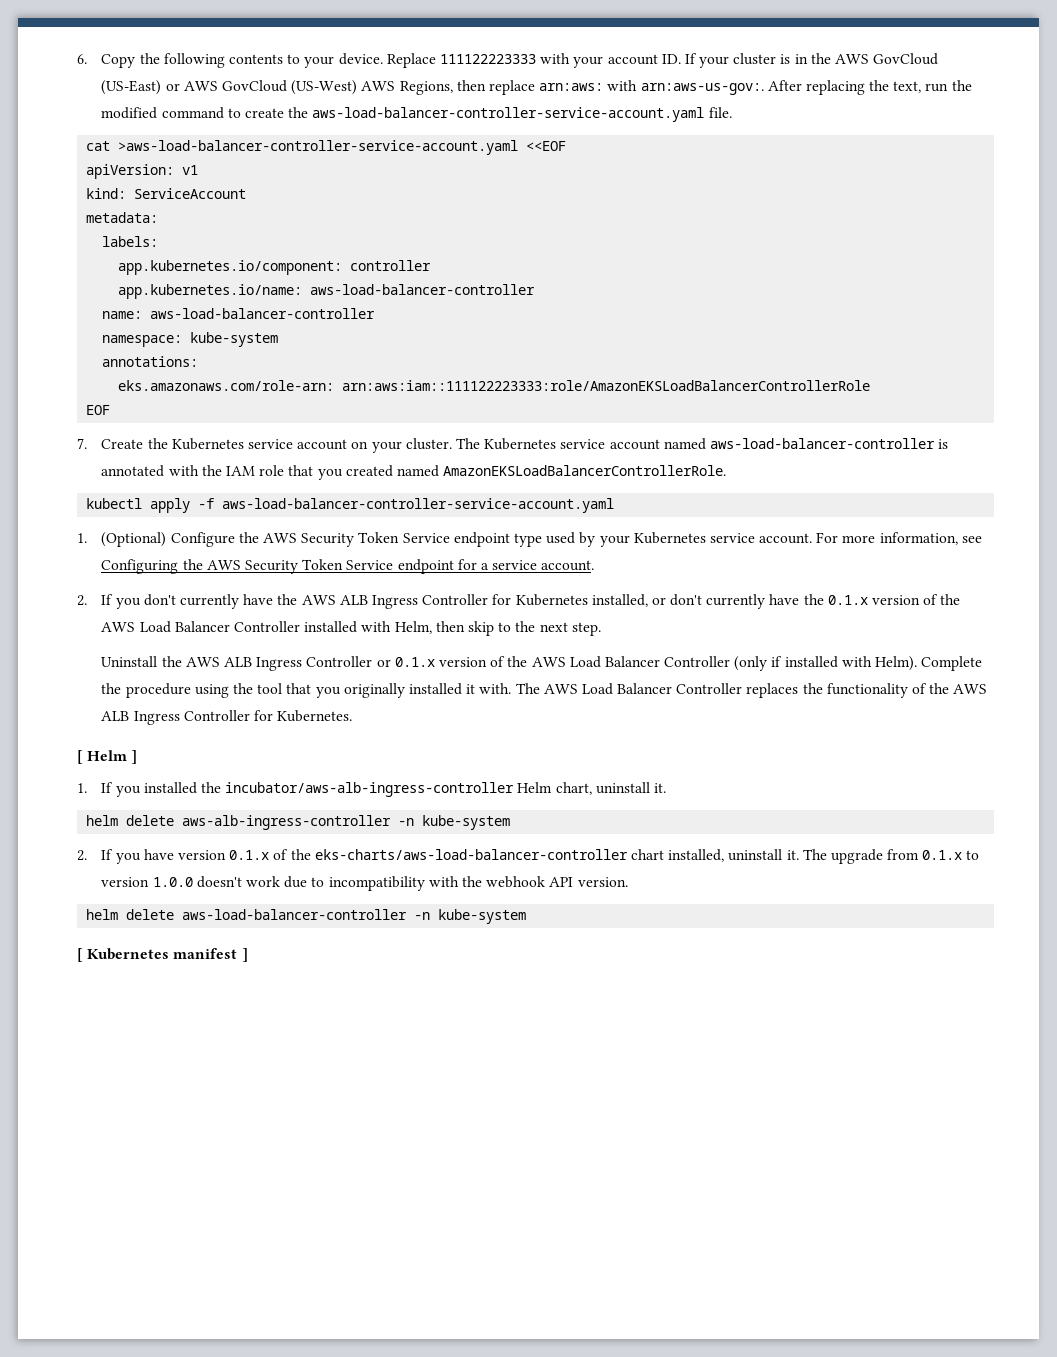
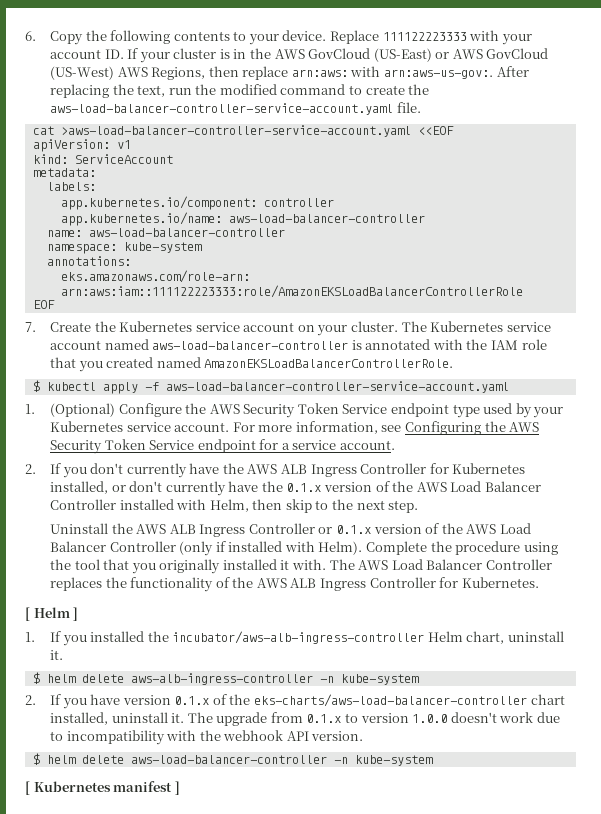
- kubectl apply -f aws-load-balancer-controller-service-account.yaml
+ $ kubectl apply -f aws-load-balancer-controller-service-account.yaml
- helm delete aws-alb-ingress-controller -n kube-system
+ $ helm delete aws-alb-ingress-controller -n kube-system
- helm delete aws-load-balancer-controller -n kube-system
+ $ helm delete aws-load-balancer-controller -n kube-system

